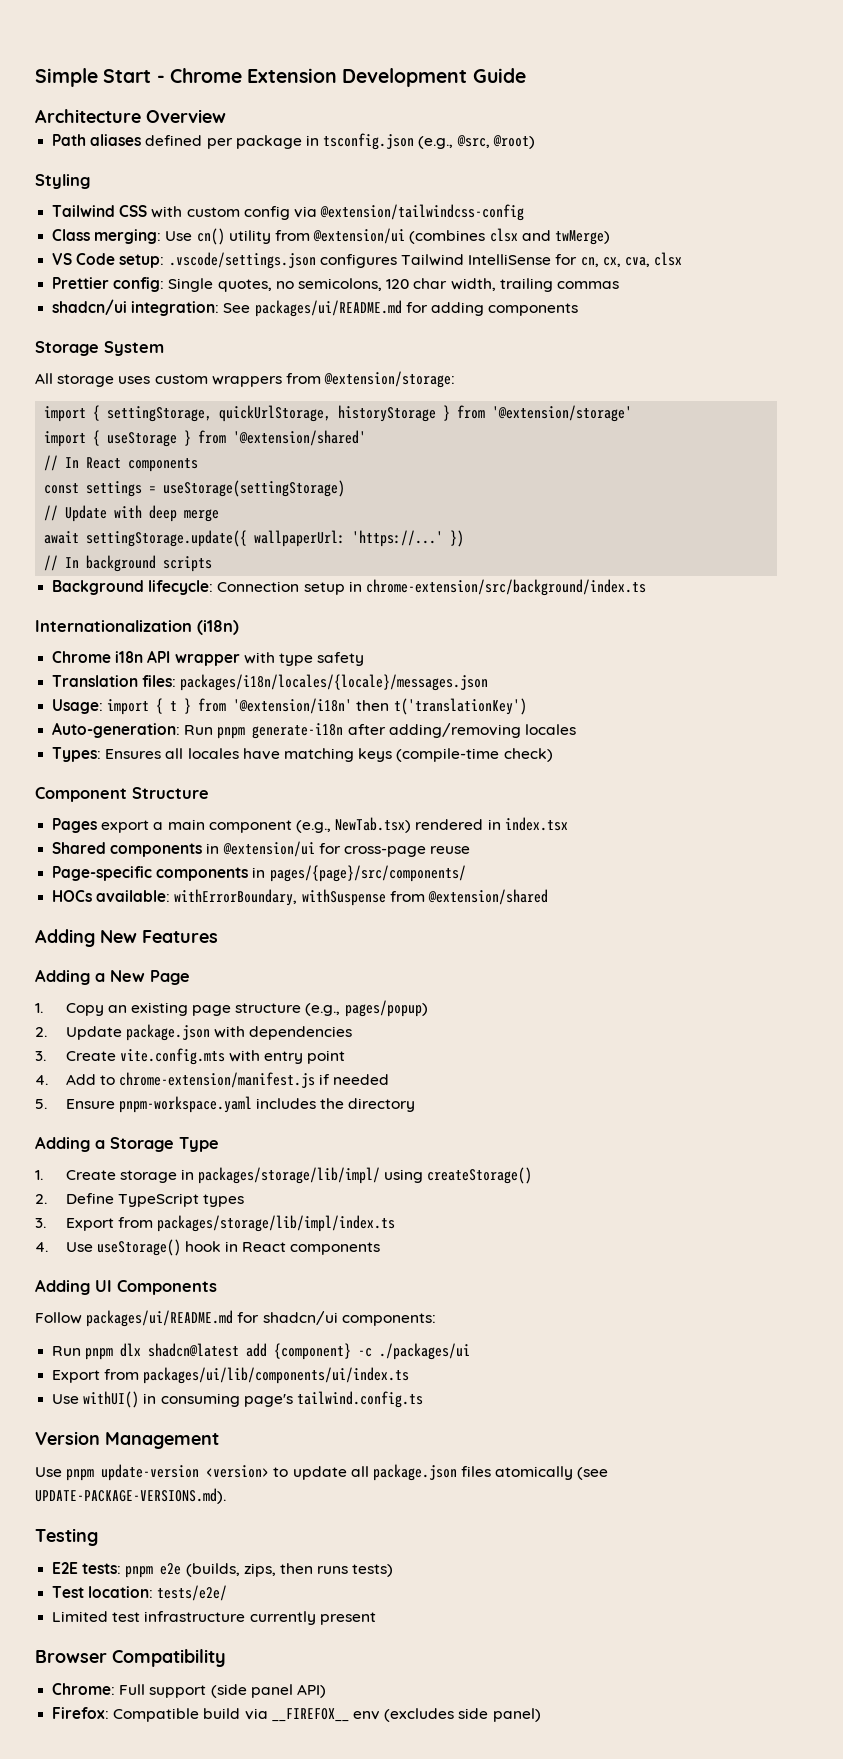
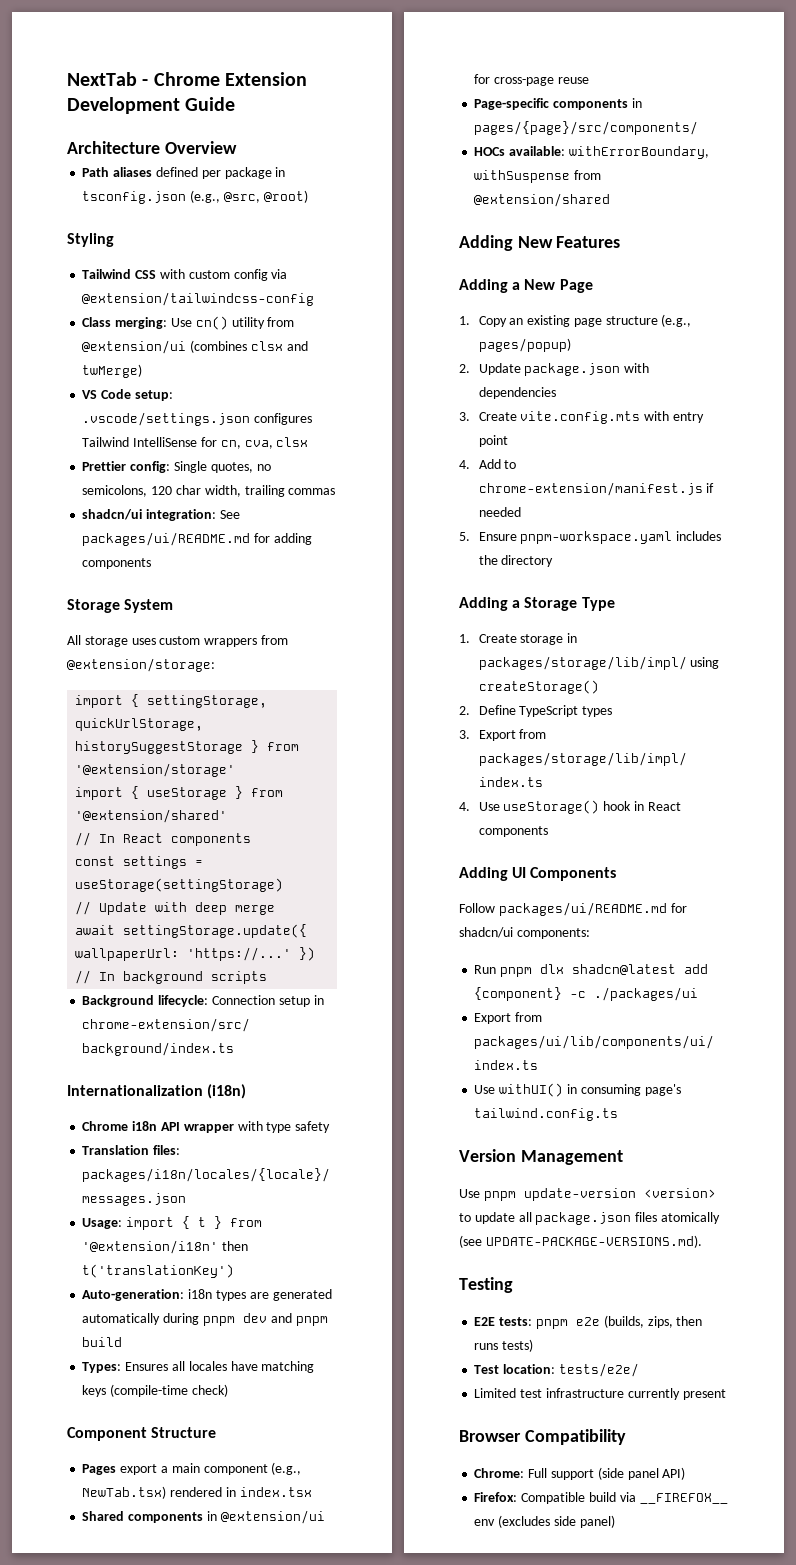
- Simple Start - Chrome Extension Development Guide
+ NextTab - Chrome Extension Development Guide
- VS Code setup: .vscode/settings.json configures Tailwind IntelliSense for cn, cx, cva, clsx
+ VS Code setup: .vscode/settings.json configures Tailwind IntelliSense for cn, cva, clsx
- import { settingStorage, quickUrlStorage, historyStorage } from '@extension/storage'
+ import { settingStorage, quickUrlStorage, historySuggestStorage } from '@extension/storage'
- Auto-generation: Run pnpm generate-i18n after adding/removing locales
+ Auto-generation: i18n types are generated automatically during pnpm dev and pnpm build

